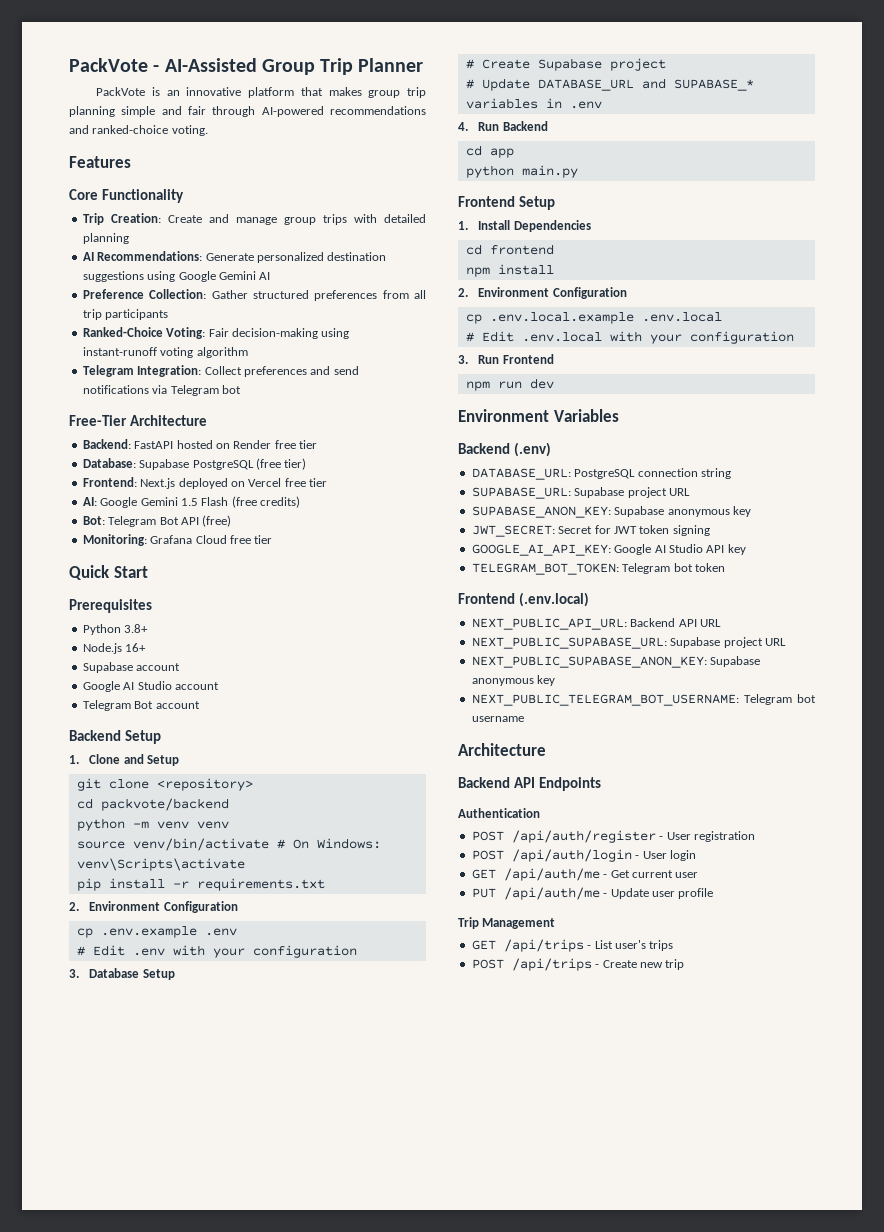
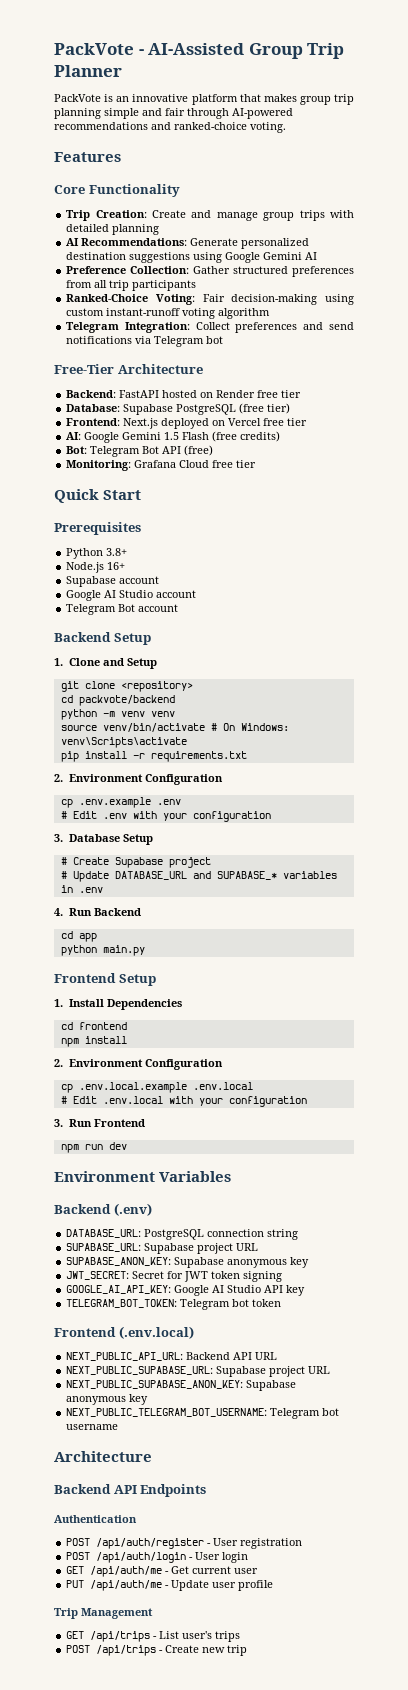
- Ranked-Choice Voting: Fair decision-making using instant-runoff voting algorithm
+ Ranked-Choice Voting: Fair decision-making using custom instant-runoff voting algorithm

